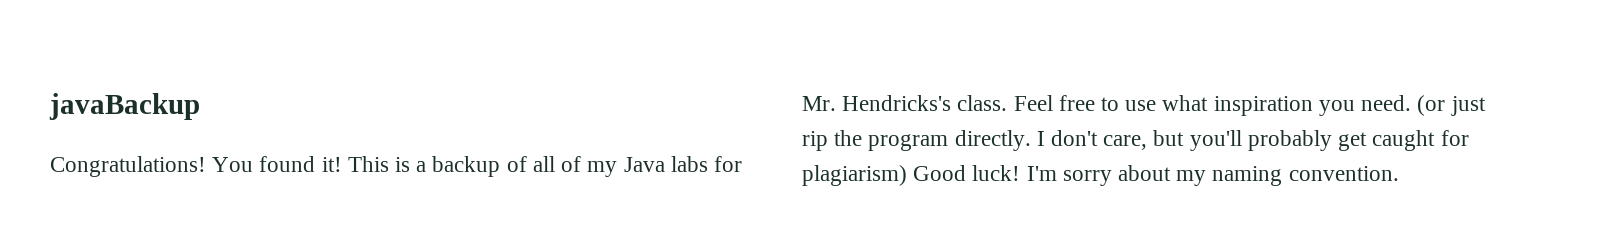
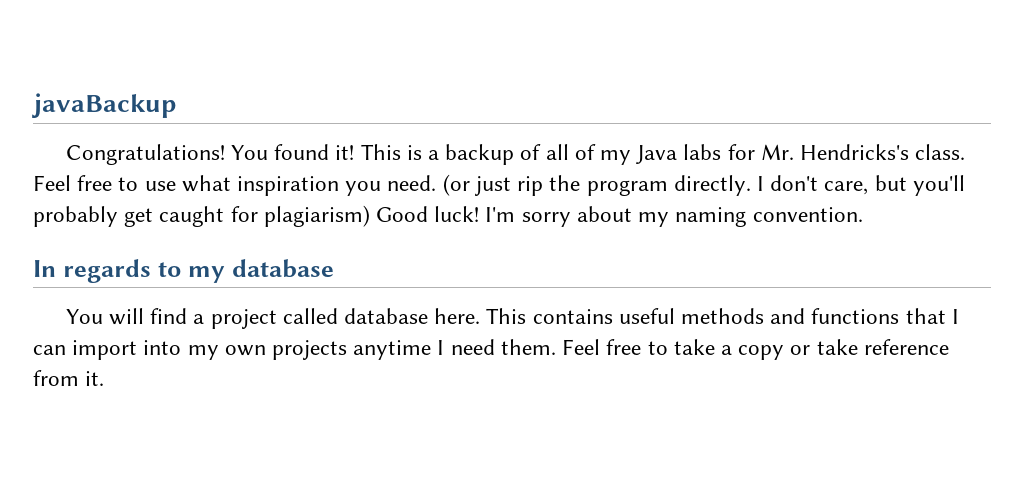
+ In regards to my database
+ You will find a project called database here. This contains useful methods and functions that I can import into my own projects anytime I need them. Feel free to take a copy or take reference from it.

